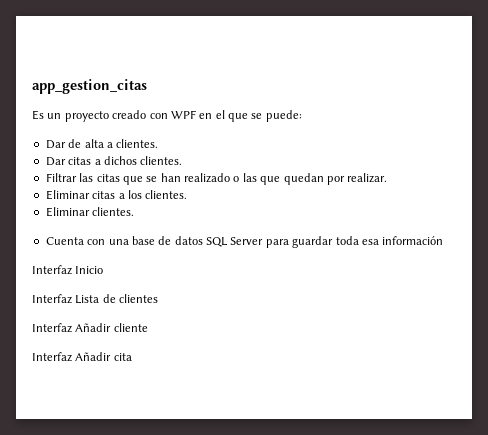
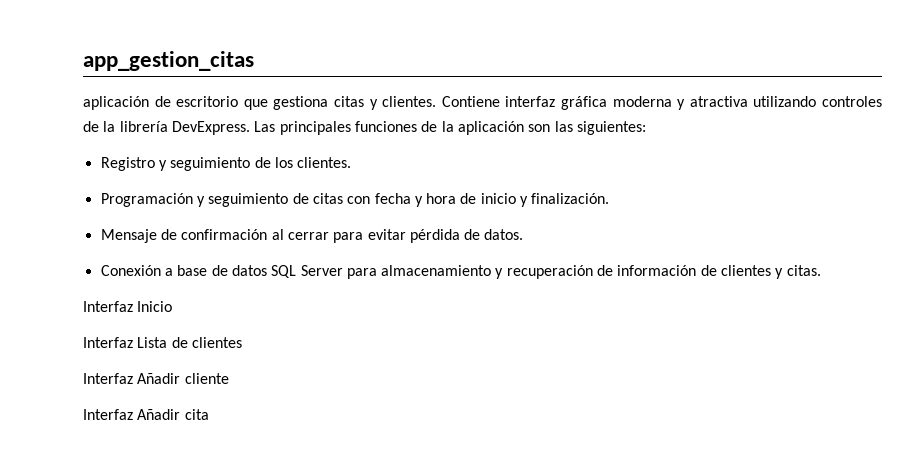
- Es un proyecto creado con WPF en el que se puede:
- Dar de alta a clientes.
- Dar citas a dichos clientes.
- Filtrar las citas que se han realizado o las que quedan por realizar.
- Eliminar citas a los clientes.
- Eliminar clientes.
- Cuenta con una base de datos SQL Server para guardar toda esa información
+ aplicación de escritorio que gestiona citas y clientes. Contiene interfaz gráfica moderna y atractiva utilizando controles de la librería DevExpress. Las principales funciones de la aplicación son las siguientes:
+ Registro y seguimiento de los clientes.
+ Programación y seguimiento de citas con fecha y hora de inicio y finalización.
+ Mensaje de confirmación al cerrar para evitar pérdida de datos.
+ Conexión a base de datos SQL Server para almacenamiento y recuperación de información de clientes y citas.

